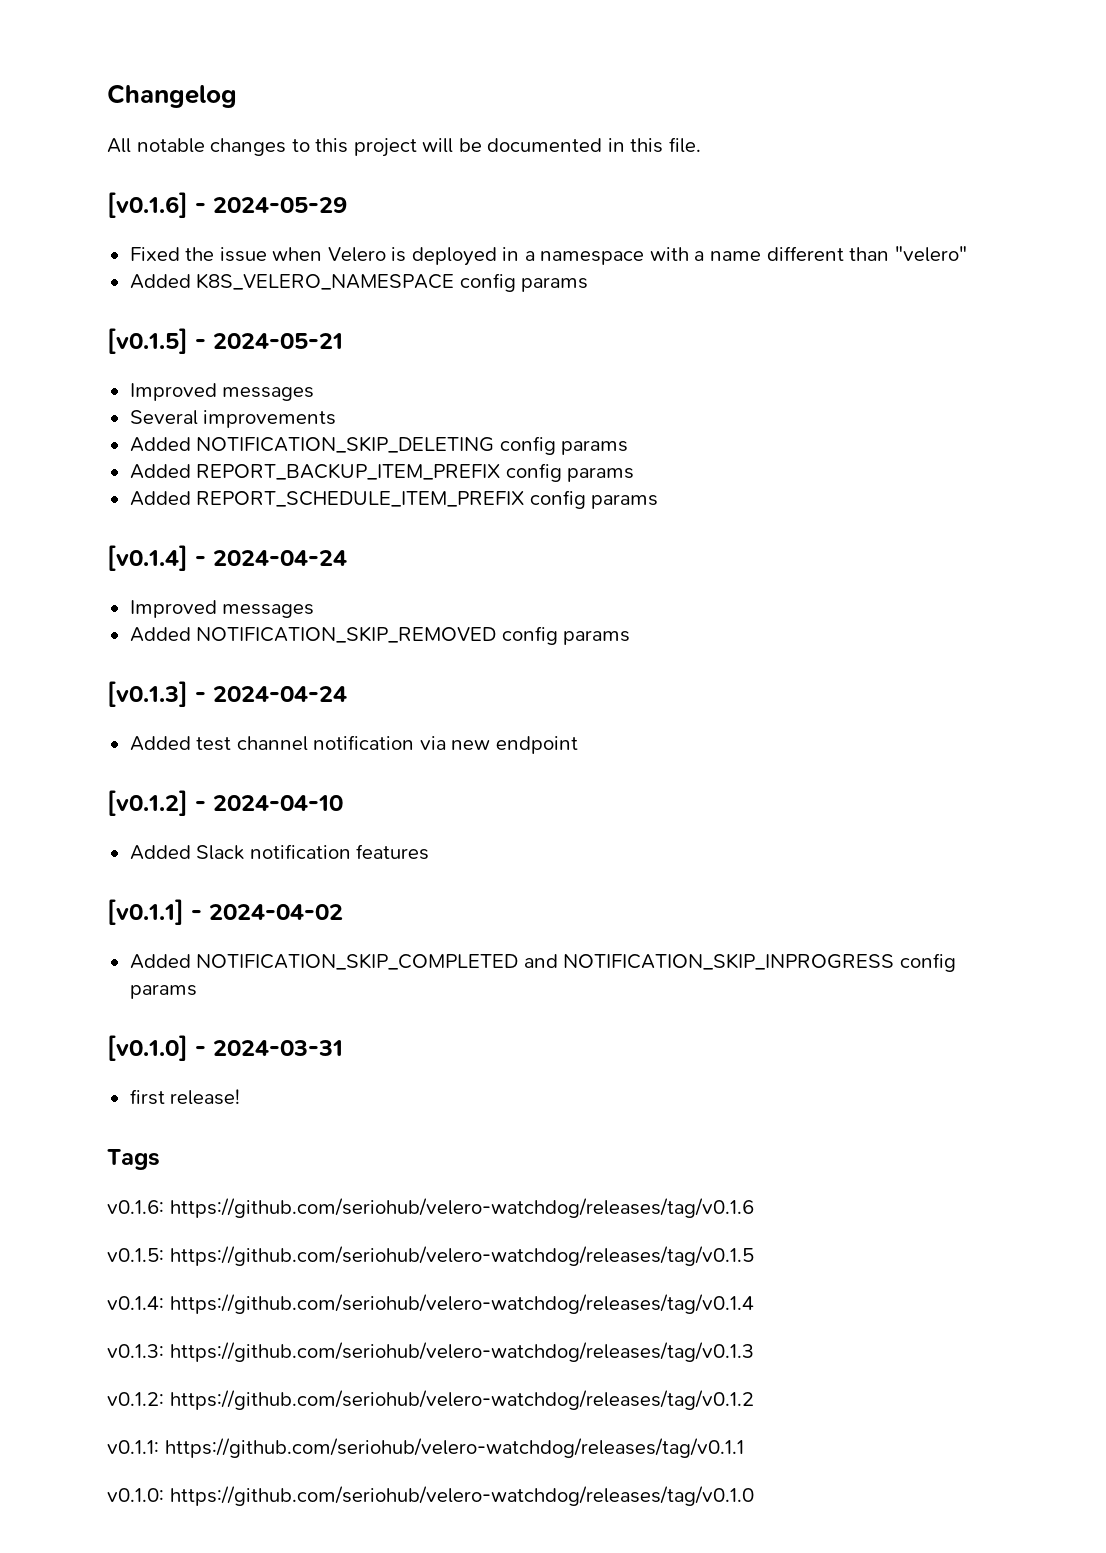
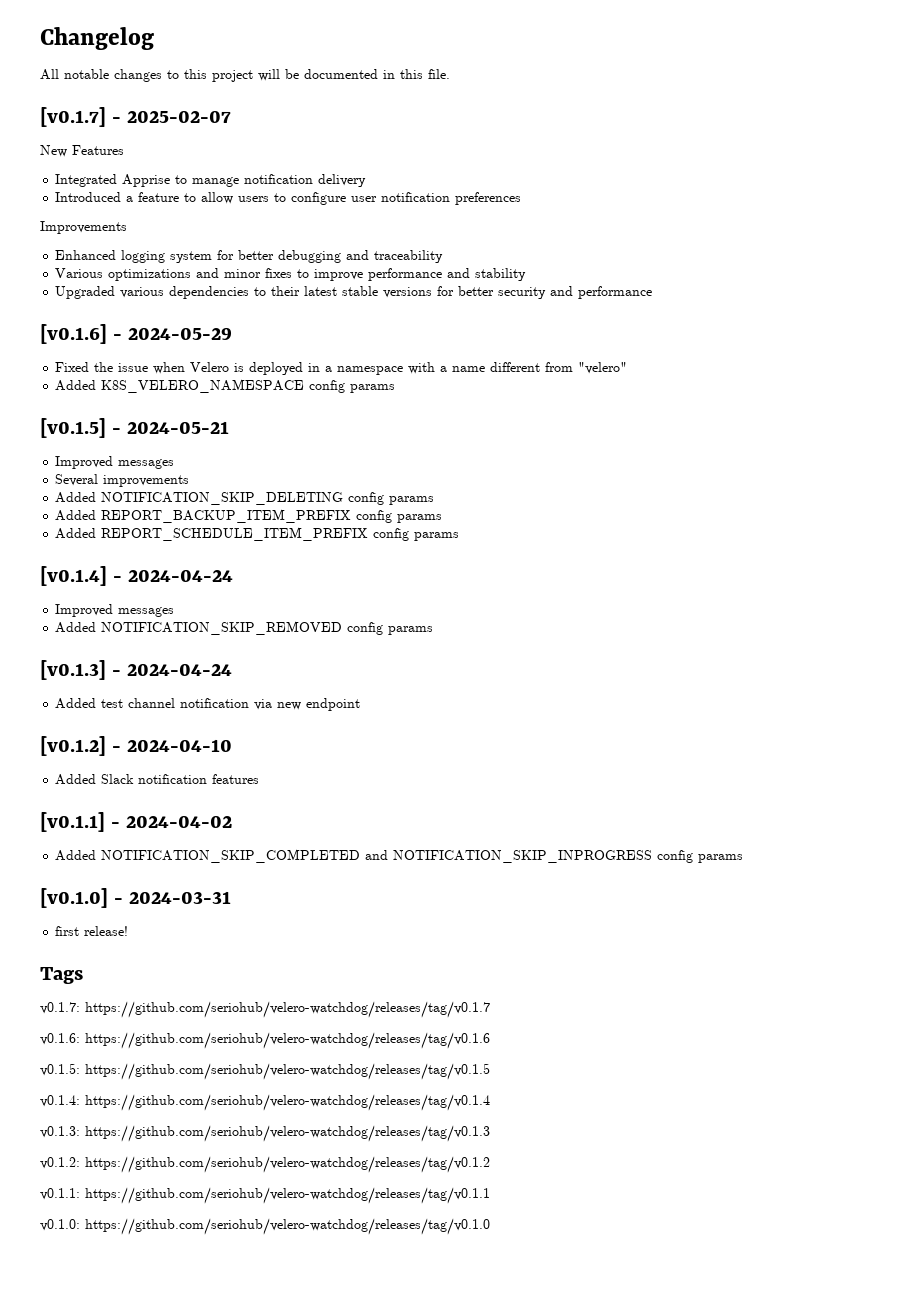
+ [v0.1.7] - 2025-02-07
+ New Features
+ Integrated Apprise to manage notification delivery
+ Introduced a feature to allow users to configure user notification preferences
+ Improvements
+ Enhanced logging system for better debugging and traceability
+ Various optimizations and minor fixes to improve performance and stability
+ Upgraded various dependencies to their latest stable versions for better security and performance
- Fixed the issue when Velero is deployed in a namespace with a name different than "velero"
+ Fixed the issue when Velero is deployed in a namespace with a name different from "velero"
+ v0.1.7: https://github.com/seriohub/velero-watchdog/releases/tag/v0.1.7

